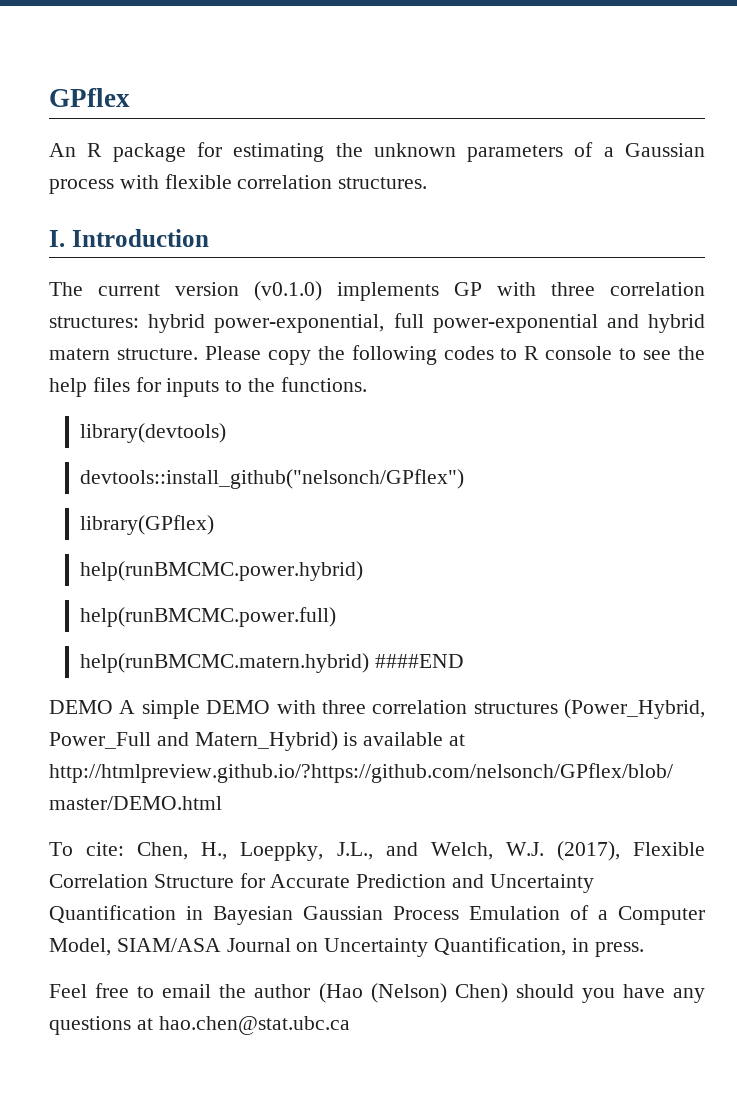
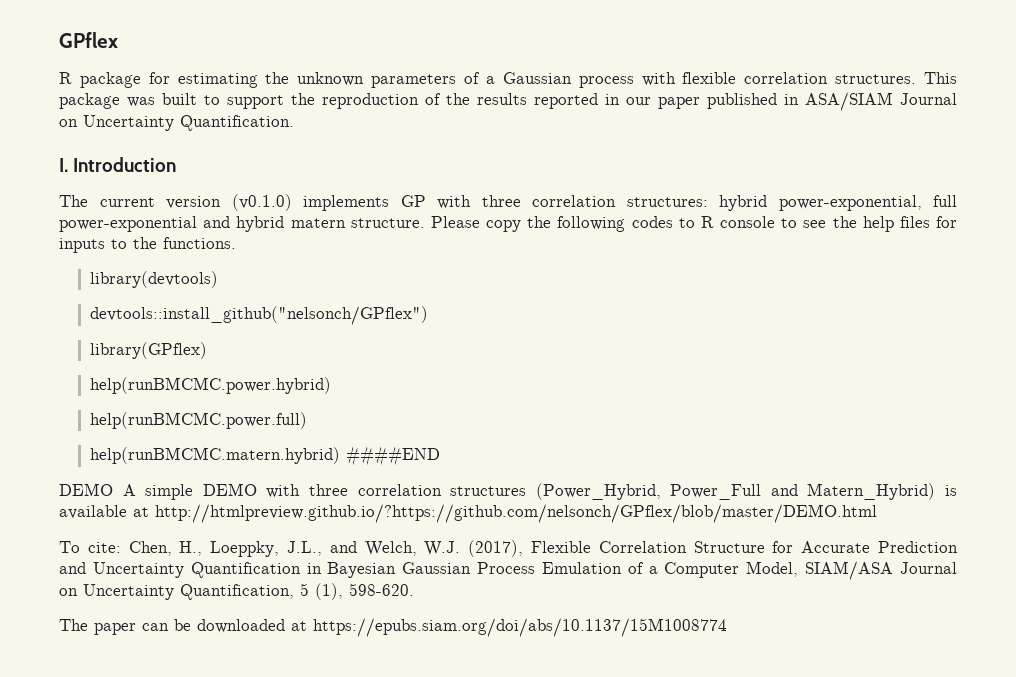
- An R package for estimating the unknown parameters of a Gaussian process with flexible correlation structures.
+ R package for estimating the unknown parameters of a Gaussian process with flexible correlation structures. This package was built to support the reproduction of the results reported in our paper published in ASA/SIAM Journal on Uncertainty Quantification.
- To cite: Chen, H., Loeppky, J.L., and Welch, W.J. (2017), Flexible Correlation Structure for Accurate Prediction and Uncertainty Quantification in Bayesian Gaussian Process Emulation of a Computer Model, SIAM/ASA Journal on Uncertainty Quantification, in press.
- Feel free to email the author (Hao (Nelson) Chen) should you have any questions at hao.chen@stat.ubc.ca
+ To cite: Chen, H., Loeppky, J.L., and Welch, W.J. (2017), Flexible Correlation Structure for Accurate Prediction and Uncertainty Quantification in Bayesian Gaussian Process Emulation of a Computer Model, SIAM/ASA Journal on Uncertainty Quantification, 5 (1), 598-620.
+ The paper can be downloaded at https://epubs.siam.org/doi/abs/10.1137/15M1008774

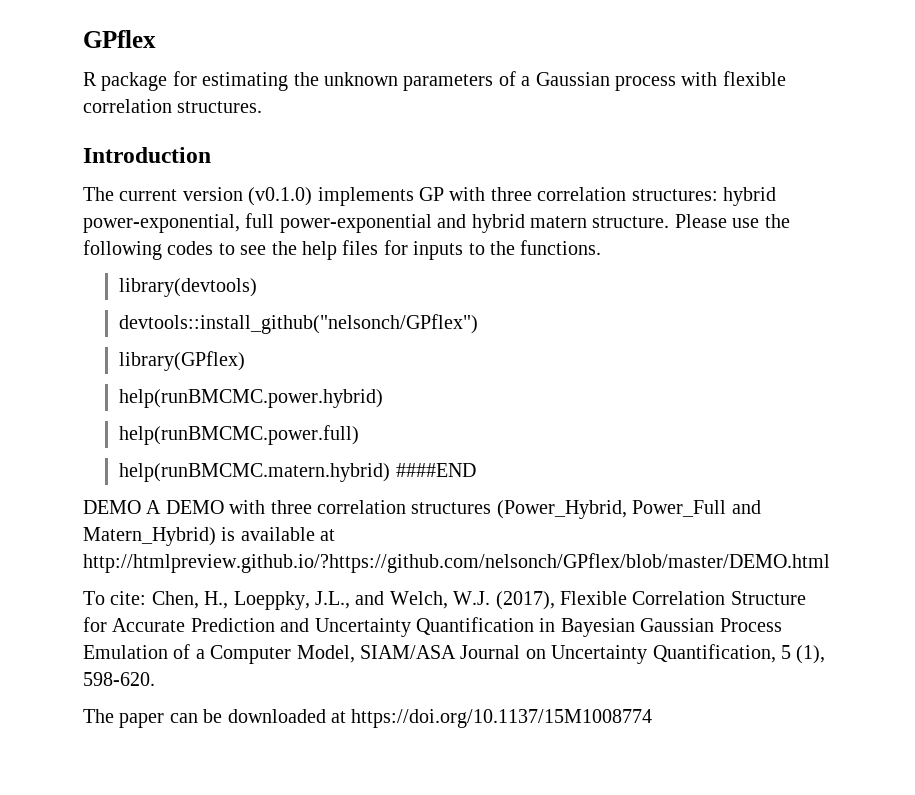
- R package for estimating the unknown parameters of a Gaussian process with flexible correlation structures. This package was built to support the reproduction of the results reported in our paper published in ASA/SIAM Journal on Uncertainty Quantification.
- I. Introduction
+ R package for estimating the unknown parameters of a Gaussian process with flexible correlation structures.
+ Introduction
- Please copy the following codes to R console to see the help files for inputs to the functions.
+ Please use the following codes to see the help files for inputs to the functions.
- DEMO A simple DEMO with three correlation structures (Power_Hybrid, Power_Full and Matern_Hybrid) is available at http://htmlpreview.github.io/?https://github.com/nelsonch/GPflex/blob/master/DEMO.html
+ DEMO A DEMO with three correlation structures (Power_Hybrid, Power_Full and Matern_Hybrid) is available at http://htmlpreview.github.io/?https://github.com/nelsonch/GPflex/blob/master/DEMO.html
- The paper can be downloaded at https://epubs.siam.org/doi/abs/10.1137/15M1008774
+ The paper can be downloaded at https://doi.org/10.1137/15M1008774

